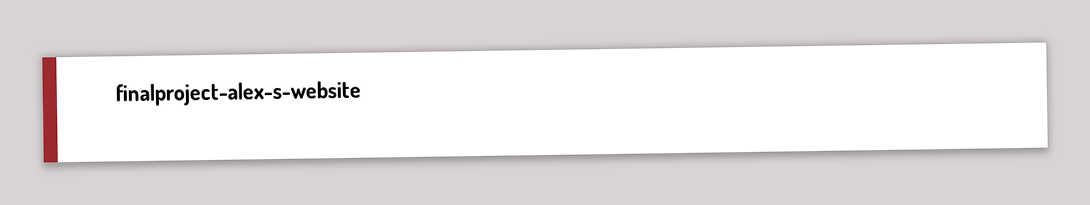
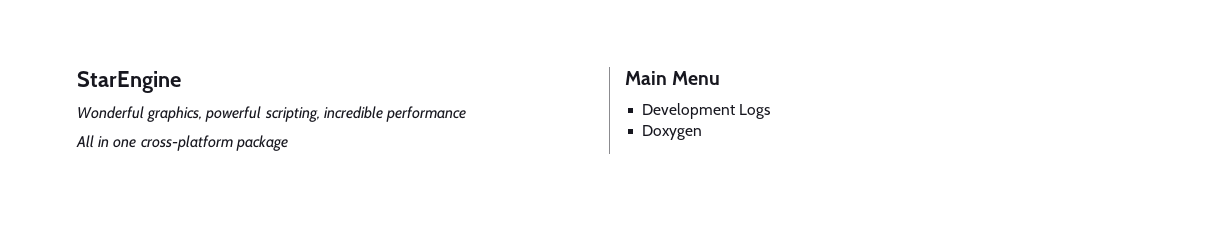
- finalproject-alex-s-website
+ StarEngine
+ Wonderful graphics, powerful scripting, incredible performance
+ All in one cross-platform package
+ Main Menu
+ Development Logs
+ Doxygen

